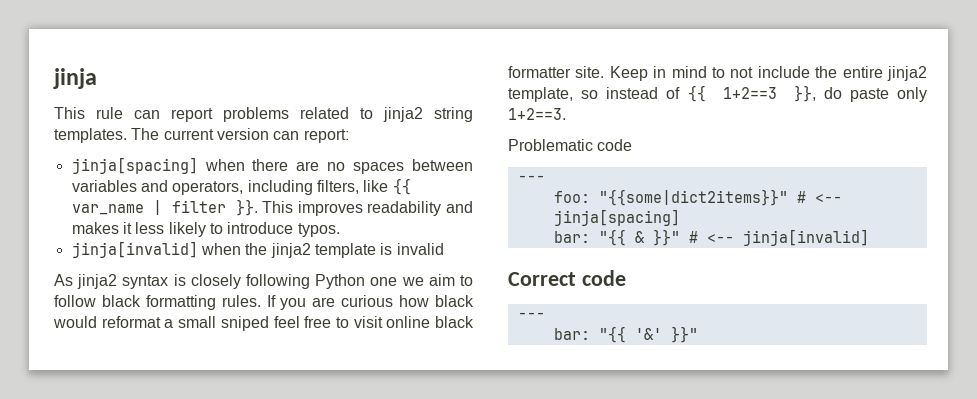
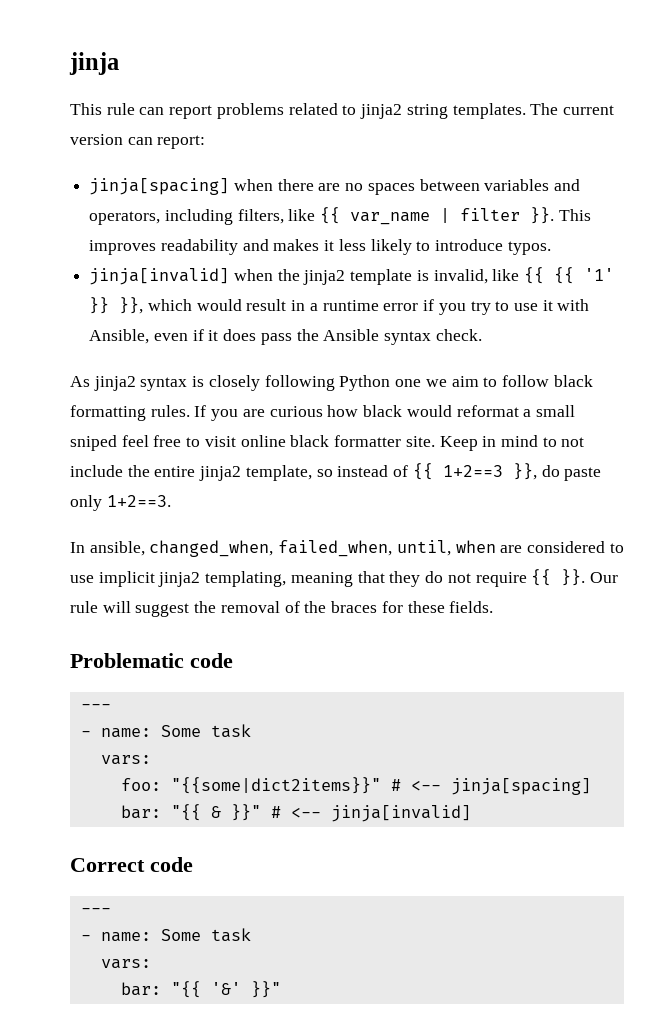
- jinja[invalid] when the jinja2 template is invalid
+ jinja[invalid] when the jinja2 template is invalid, like {{ {{ '1' }} }}, which would result in a runtime error if you try to use it with Ansible, even if it does pass the Ansible syntax check.
+ In ansible, changed_when, failed_when, until, when are considered to use implicit jinja2 templating, meaning that they do not require {{ }}. Our rule will suggest the removal of the braces for these fields.
  Problematic code
  ---
+ - name: Some task
+ vars:
  Correct code
  ---
+ - name: Some task
+ vars:

